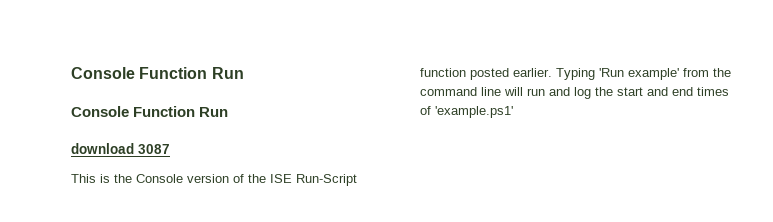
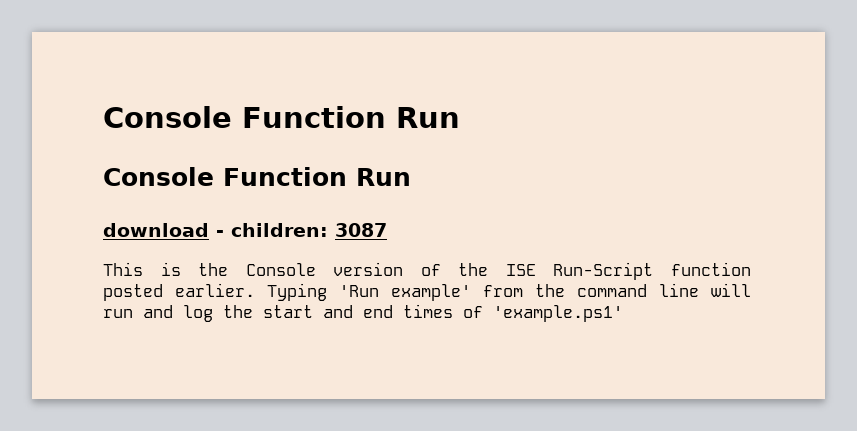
- download 3087
+ download - children: 3087

